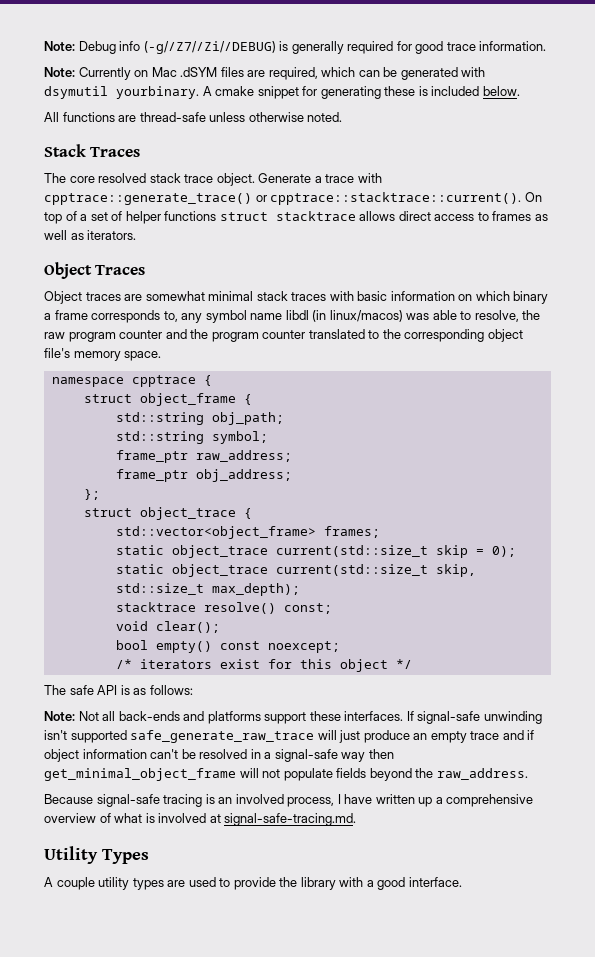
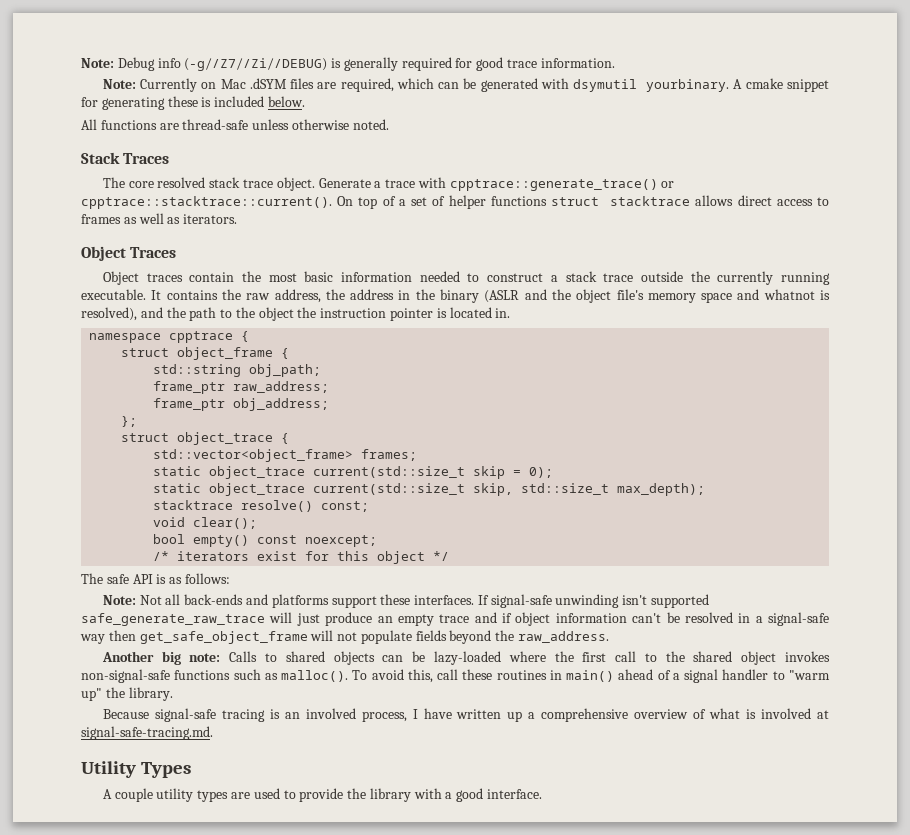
- Object traces are somewhat minimal stack traces with basic information on which binary a frame corresponds to, any symbol name libdl (in linux/macos) was able to resolve, the raw program counter and the program counter translated to the corresponding object file's memory space.
+ Object traces contain the most basic information needed to construct a stack trace outside the currently running executable. It contains the raw address, the address in the binary (ASLR and the object file's memory space and whatnot is resolved), and the path to the object the instruction pointer is located in.
- std::string symbol;
- If signal-safe unwinding isn't supported safe_generate_raw_trace will just produce an empty trace and if object information can't be resolved in a signal-safe way then get_minimal_object_frame will not populate fields beyond the raw_address.
+ If signal-safe unwinding isn't supported safe_generate_raw_trace will just produce an empty trace and if object information can't be resolved in a signal-safe way then get_safe_object_frame will not populate fields beyond the raw_address.
+ Another big note: Calls to shared objects can be lazy-loaded where the first call to the shared object invokes non-signal-safe functions such as malloc(). To avoid this, call these routines in main() ahead of a signal handler to "warm up" the library.

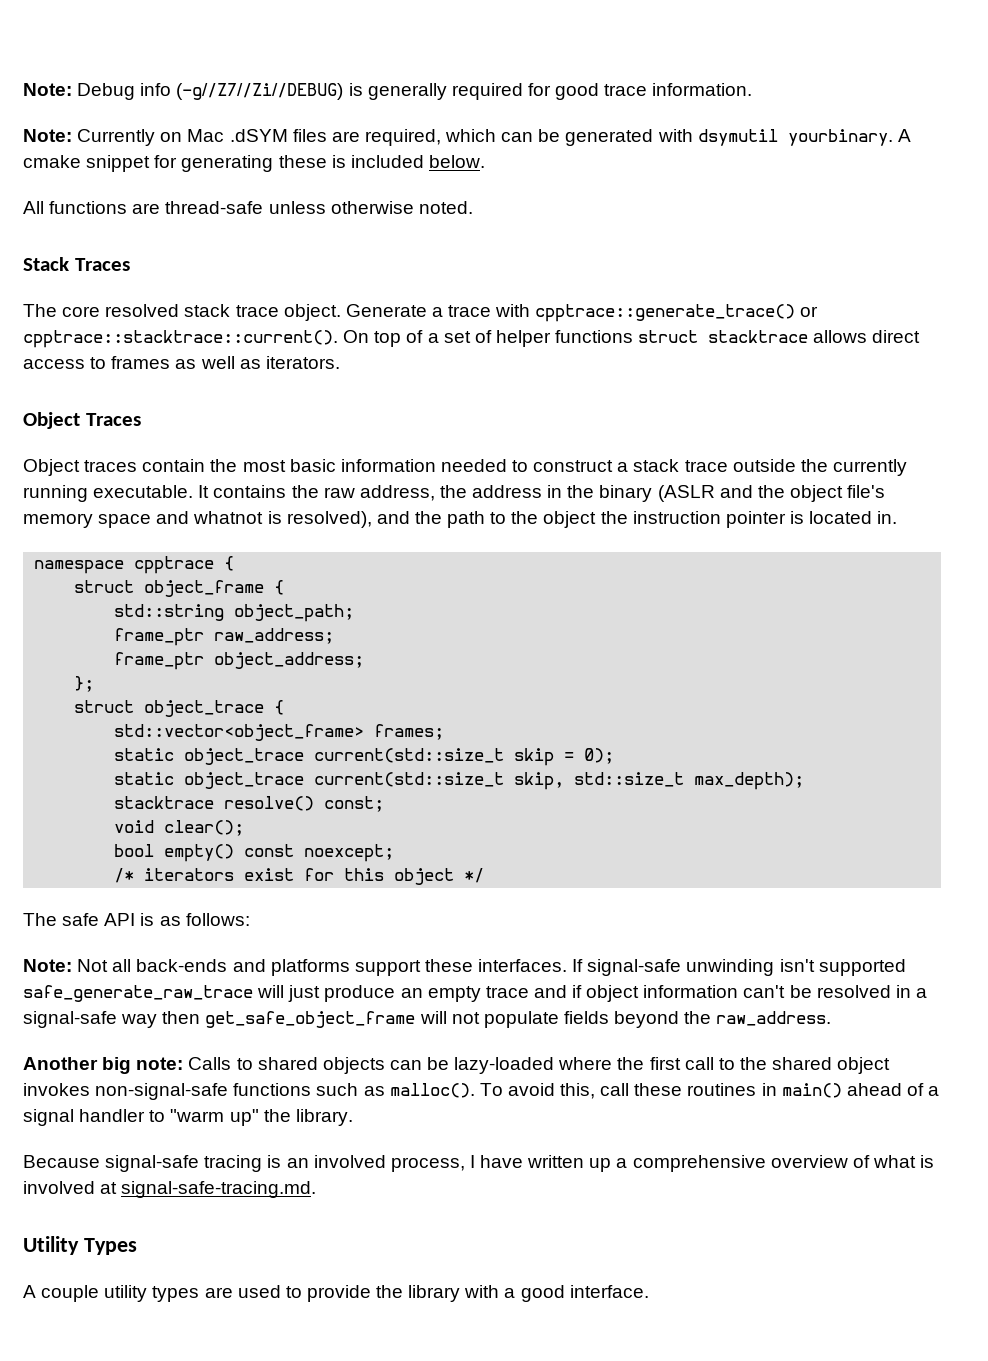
- std::string obj_path;
+ std::string object_path;
- frame_ptr obj_address;
+ frame_ptr object_address;

